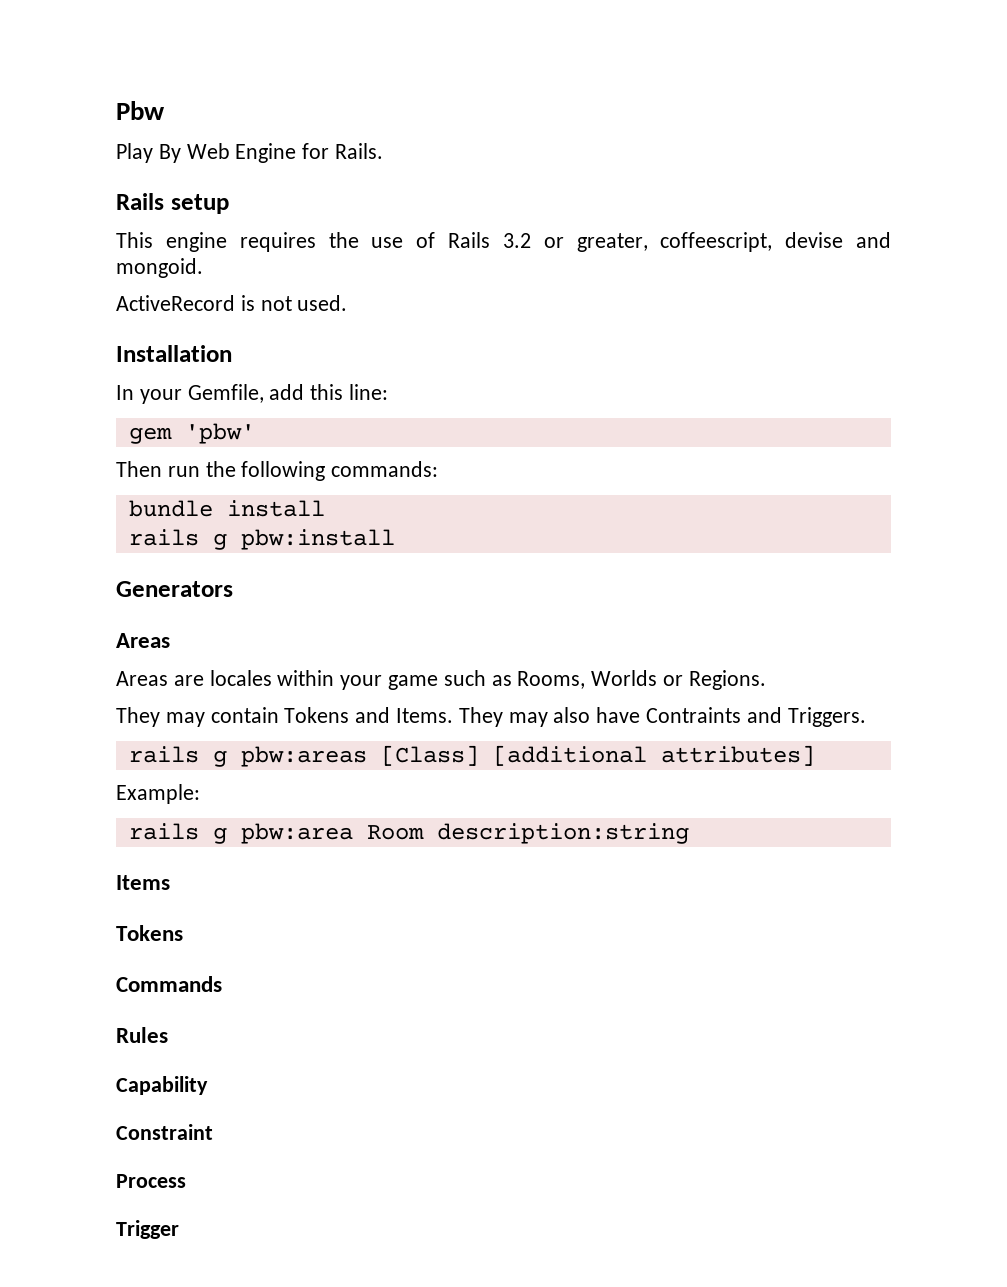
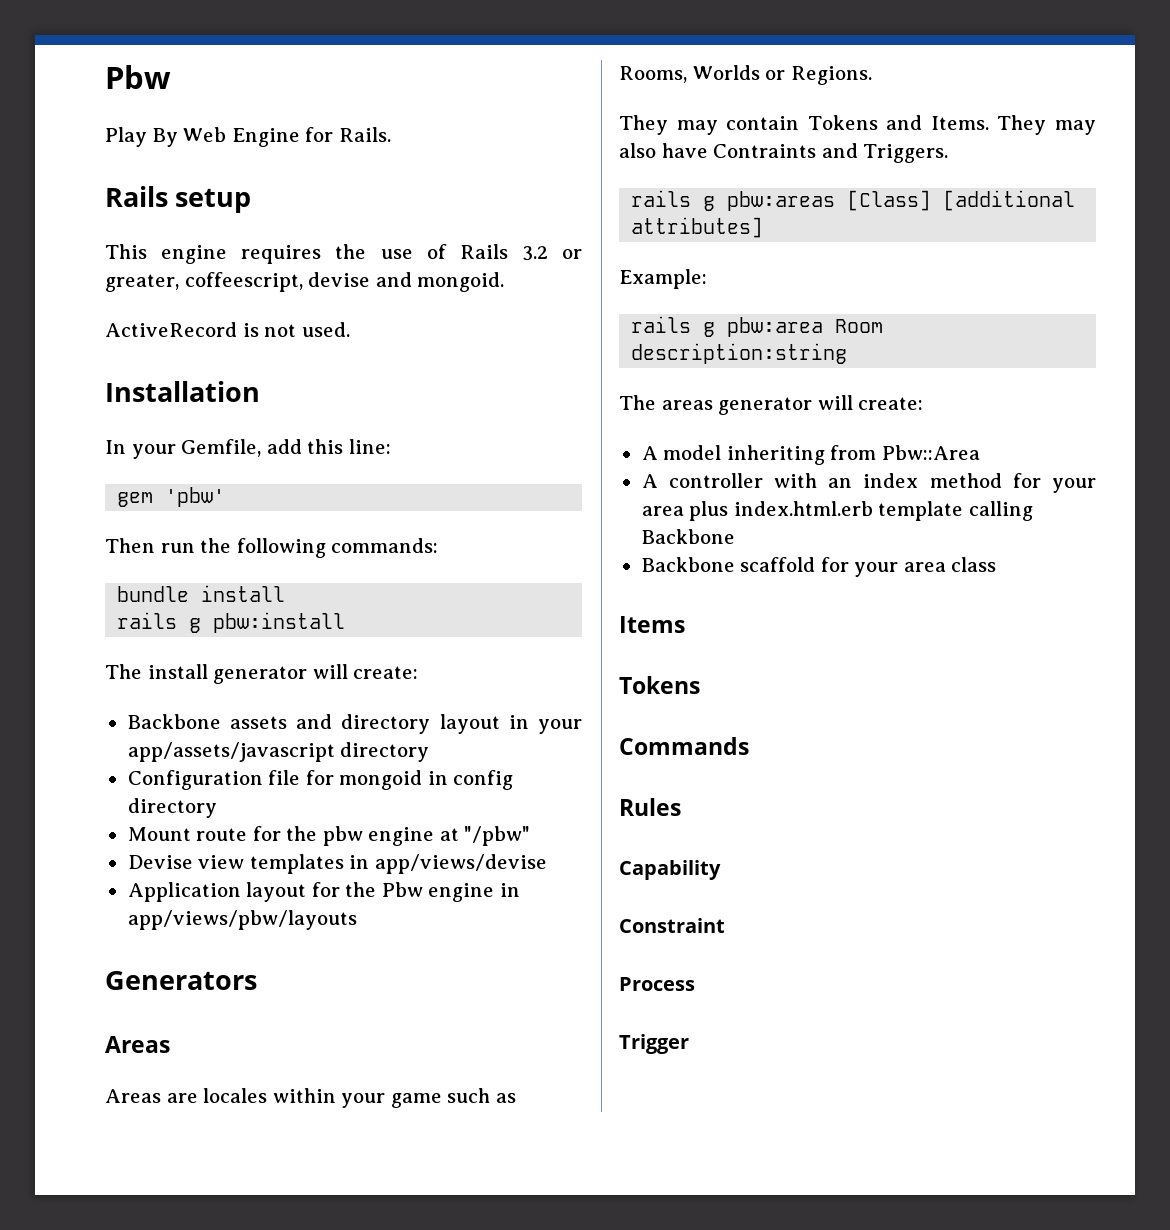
+ The install generator will create:
+ Backbone assets and directory layout in your app/assets/javascript directory
+ Configuration file for mongoid in config directory
+ Mount route for the pbw engine at "/pbw"
+ Devise view templates in app/views/devise
+ Application layout for the Pbw engine in app/views/pbw/layouts
+ The areas generator will create:
+ A model inheriting from Pbw::Area
+ A controller with an index method for your area plus index.html.erb template calling Backbone
+ Backbone scaffold for your area class

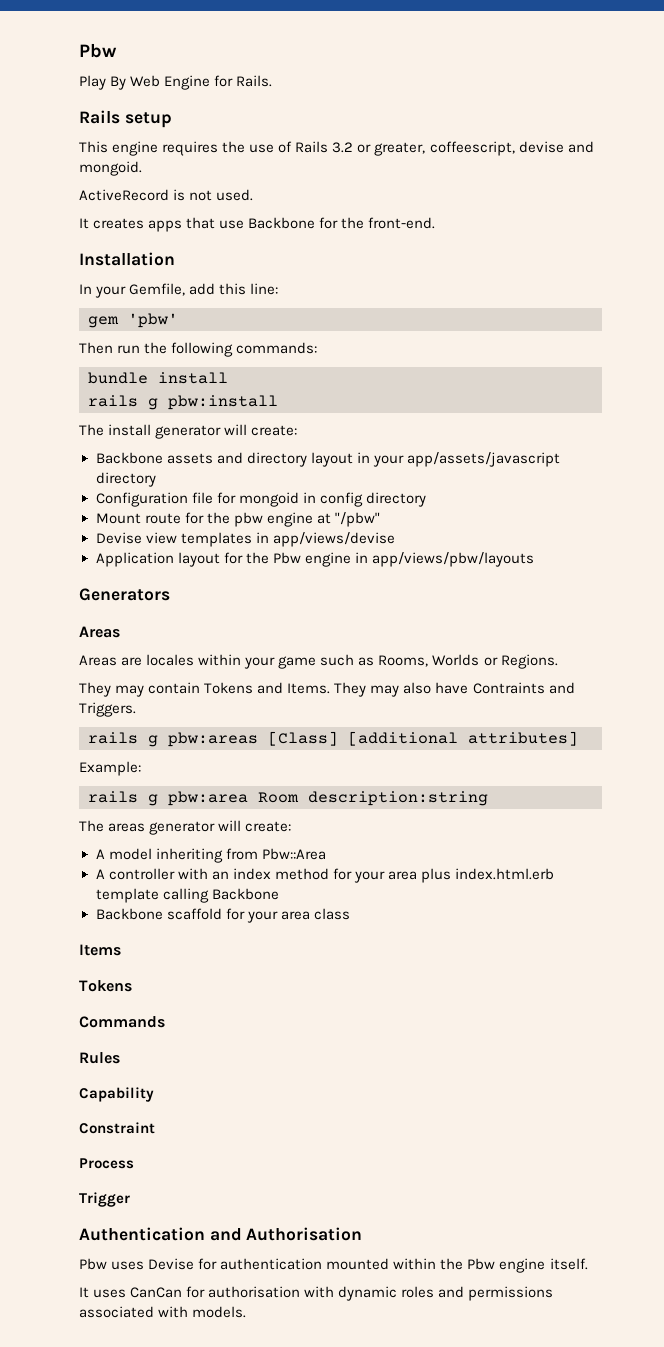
+ It creates apps that use Backbone for the front-end.
+ Authentication and Authorisation
+ Pbw uses Devise for authentication mounted within the Pbw engine itself.
+ It uses CanCan for authorisation with dynamic roles and permissions associated with models.

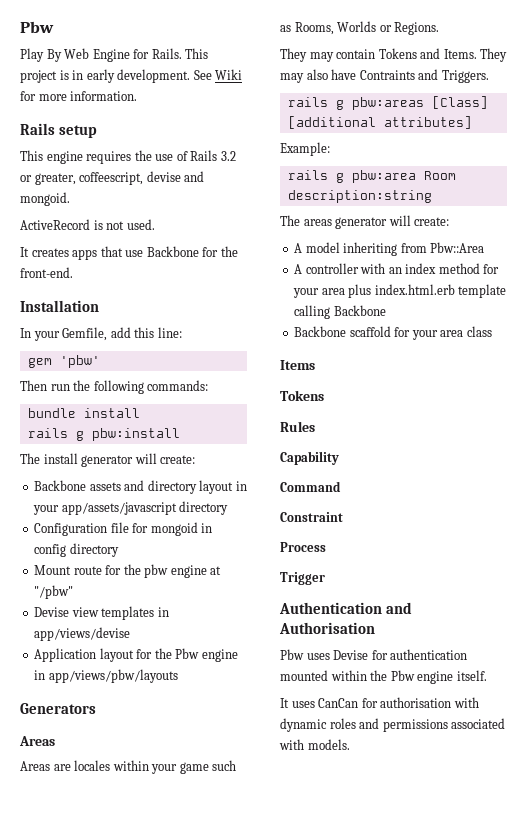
+ This project is in early development. See Wiki for more information.
- Commands
+ Command

